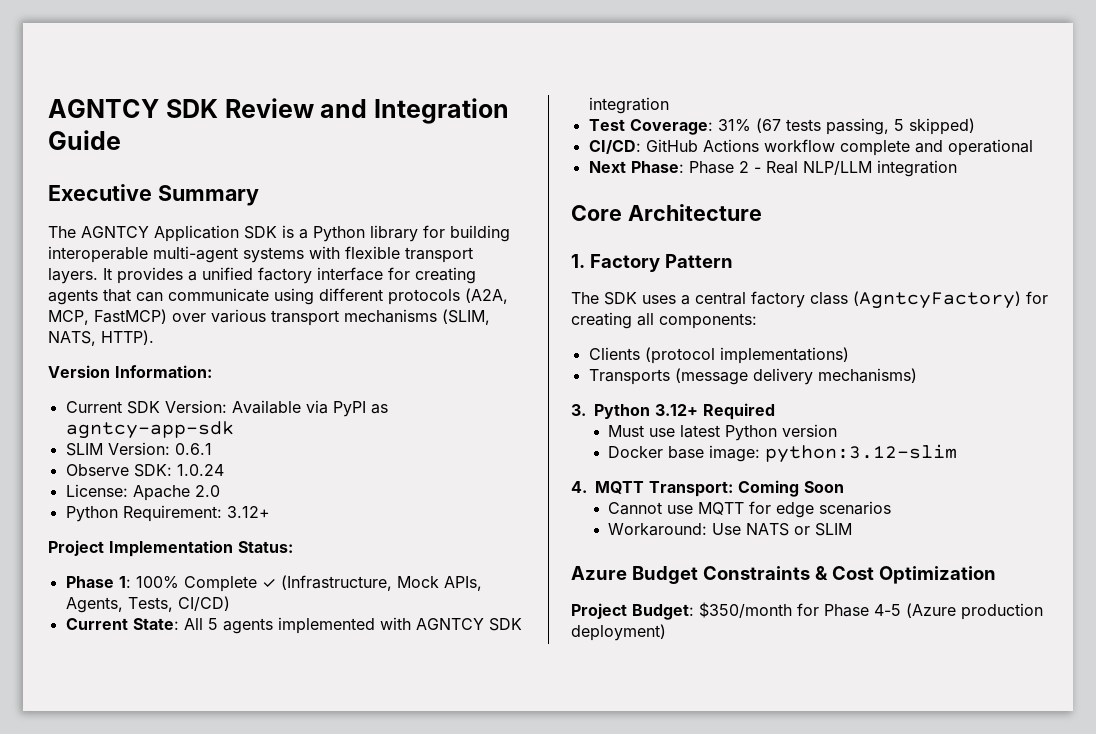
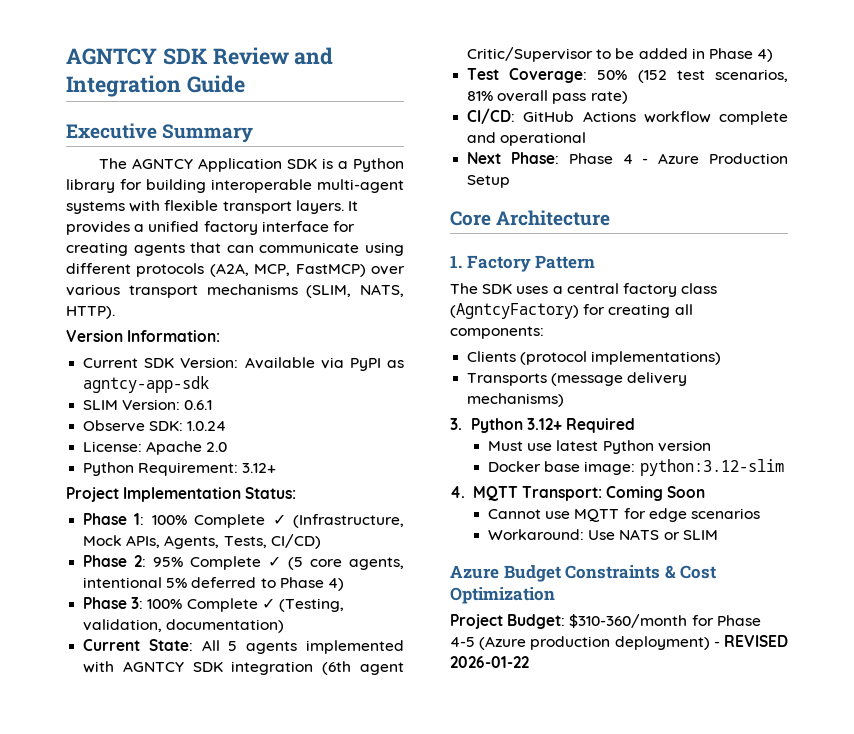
+ Phase 2: 95% Complete ✓ (5 core agents, intentional 5% deferred to Phase 4)
+ Phase 3: 100% Complete ✓ (Testing, validation, documentation)
- Current State: All 5 agents implemented with AGNTCY SDK integration
- Test Coverage: 31% (67 tests passing, 5 skipped)
+ Current State: All 5 agents implemented with AGNTCY SDK integration (6th agent Critic/Supervisor to be added in Phase 4)
+ Test Coverage: 50% (152 test scenarios, 81% overall pass rate)
- Next Phase: Phase 2 - Real NLP/LLM integration
+ Next Phase: Phase 4 - Azure Production Setup
- Project Budget: $350/month for Phase 4-5 (Azure production deployment)
+ Project Budget: $310-360/month for Phase 4-5 (Azure production deployment) - REVISED 2026-01-22

